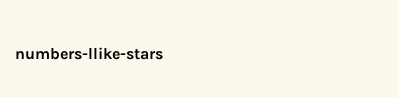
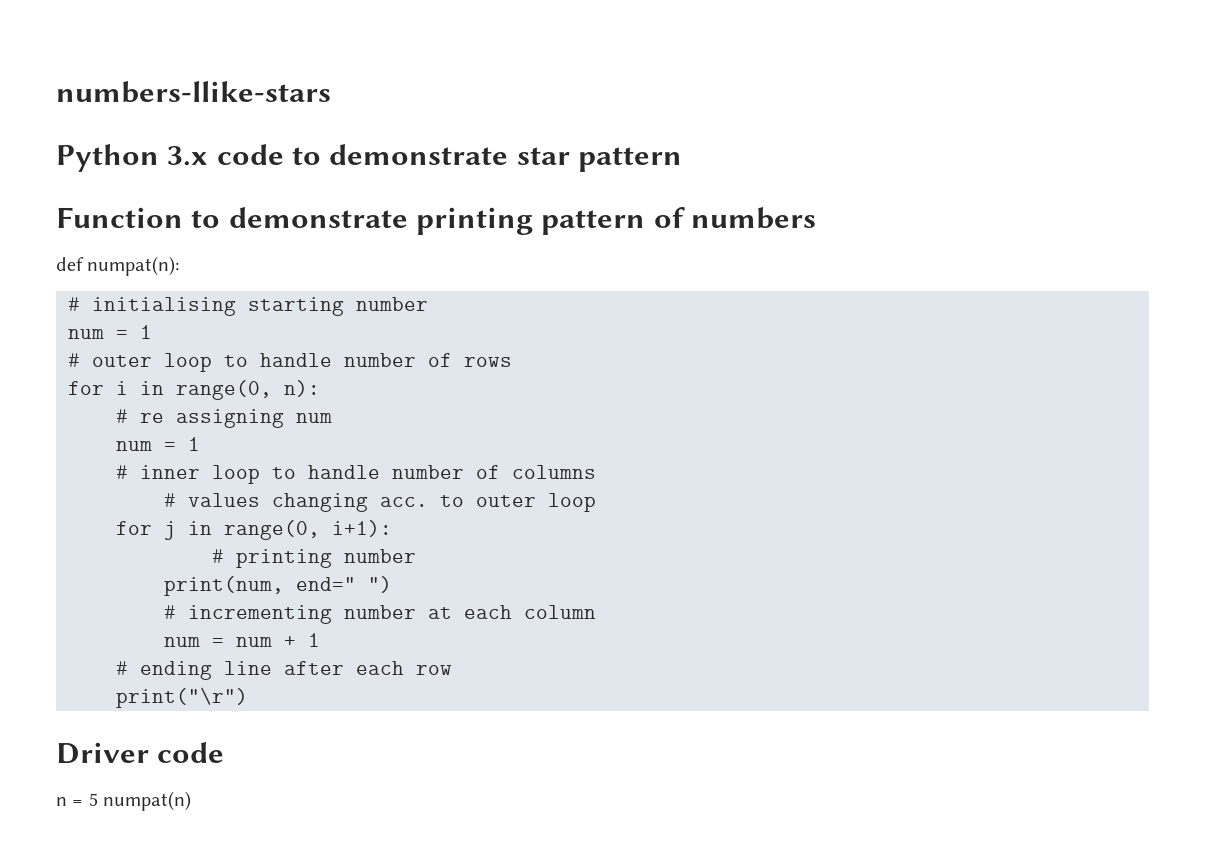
+ Python 3.x code to demonstrate star pattern
+ Function to demonstrate printing pattern of numbers
+ def numpat(n):
+ # initialising starting number
+ num = 1
+ # outer loop to handle number of rows
+ for i in range(0, n):
+ # re assigning num
+ num = 1
+ # inner loop to handle number of columns
+ # values changing acc. to outer loop
+ for j in range(0, i+1):
+ # printing number
+ print(num, end=" ")
+ # incrementing number at each column
+ num = num + 1
+ # ending line after each row
+ print("\r")
+ Driver code
+ n = 5 numpat(n)

